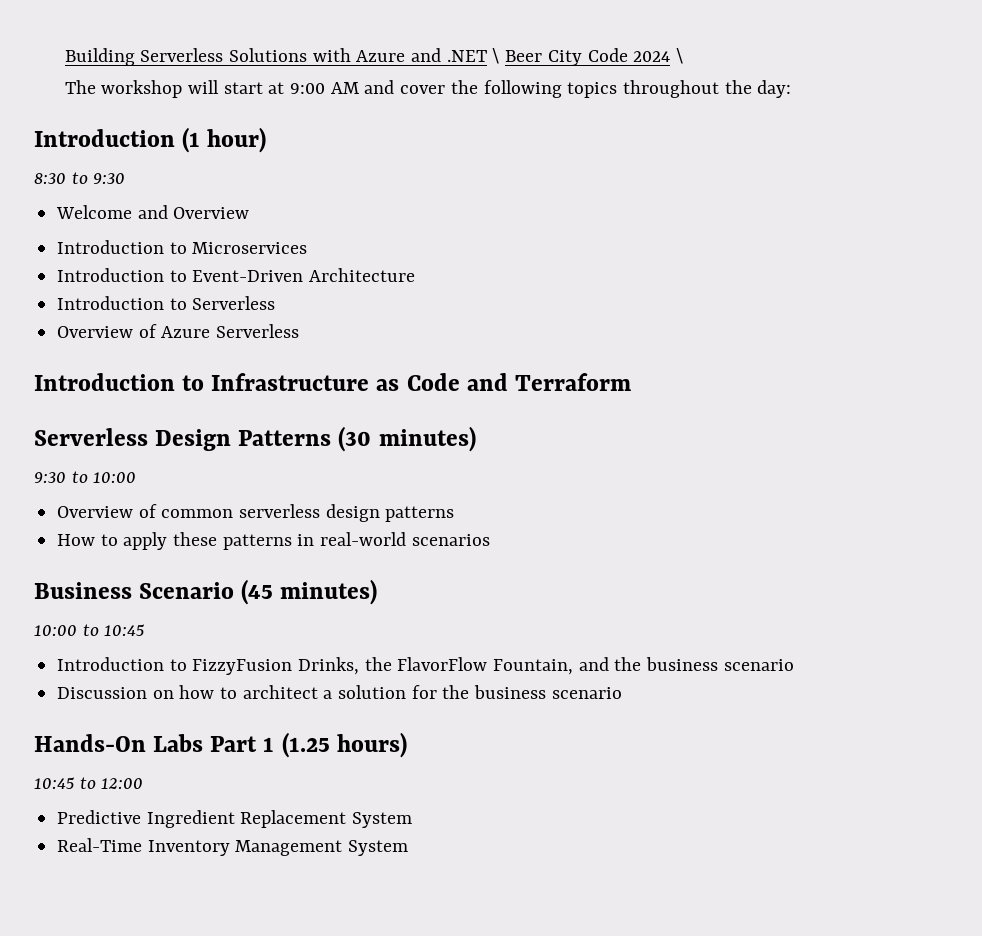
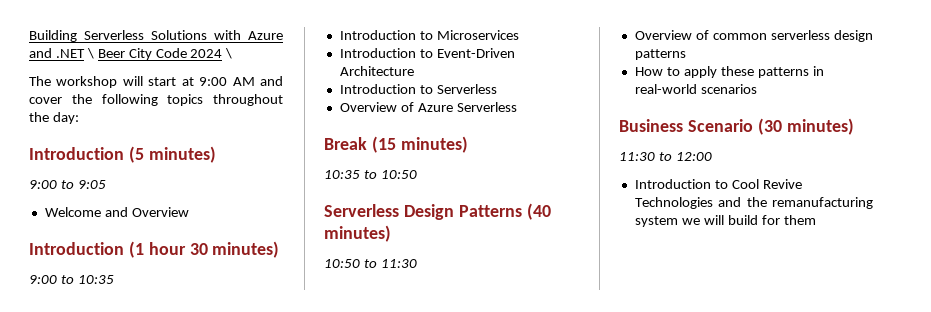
- Introduction (1 hour)
- 8:30 to 9:30
+ Introduction (5 minutes)
+ 9:00 to 9:05
  Welcome and Overview
+ Introduction (1 hour 30 minutes)
+ 9:00 to 10:35
- Introduction to Infrastructure as Code and Terraform
+ Break (15 minutes)
+ 10:35 to 10:50
- Serverless Design Patterns (30 minutes)
- 9:30 to 10:00
+ Serverless Design Patterns (40 minutes)
+ 10:50 to 11:30
- Business Scenario (45 minutes)
- 10:00 to 10:45
- Introduction to FizzyFusion Drinks, the FlavorFlow Fountain, and the business scenario
- Discussion on how to architect a solution for the business scenario
- Hands-On Labs Part 1 (1.25 hours)
- 10:45 to 12:00
- Predictive Ingredient Replacement System
- Real-Time Inventory Management System
+ Business Scenario (30 minutes)
+ 11:30 to 12:00
+ Introduction to Cool Revive Technologies and the remanufacturing system we will build for them

